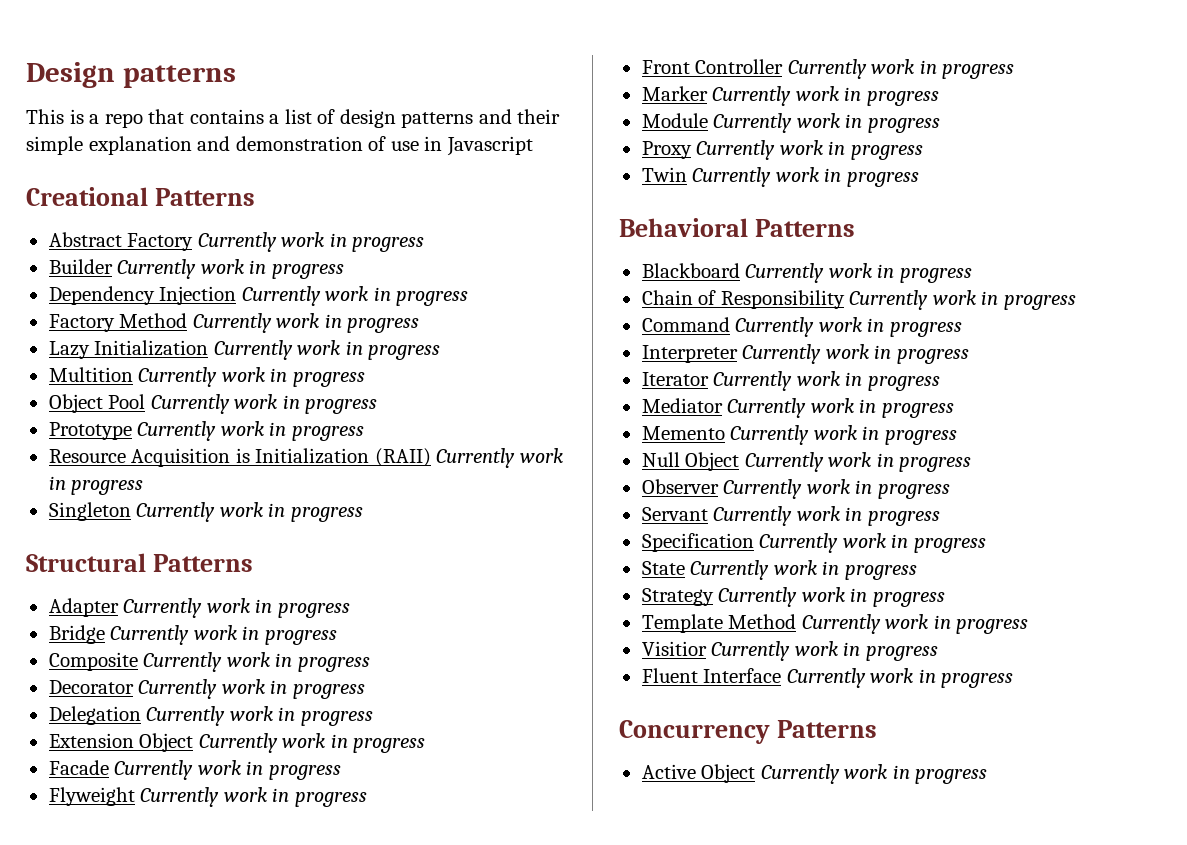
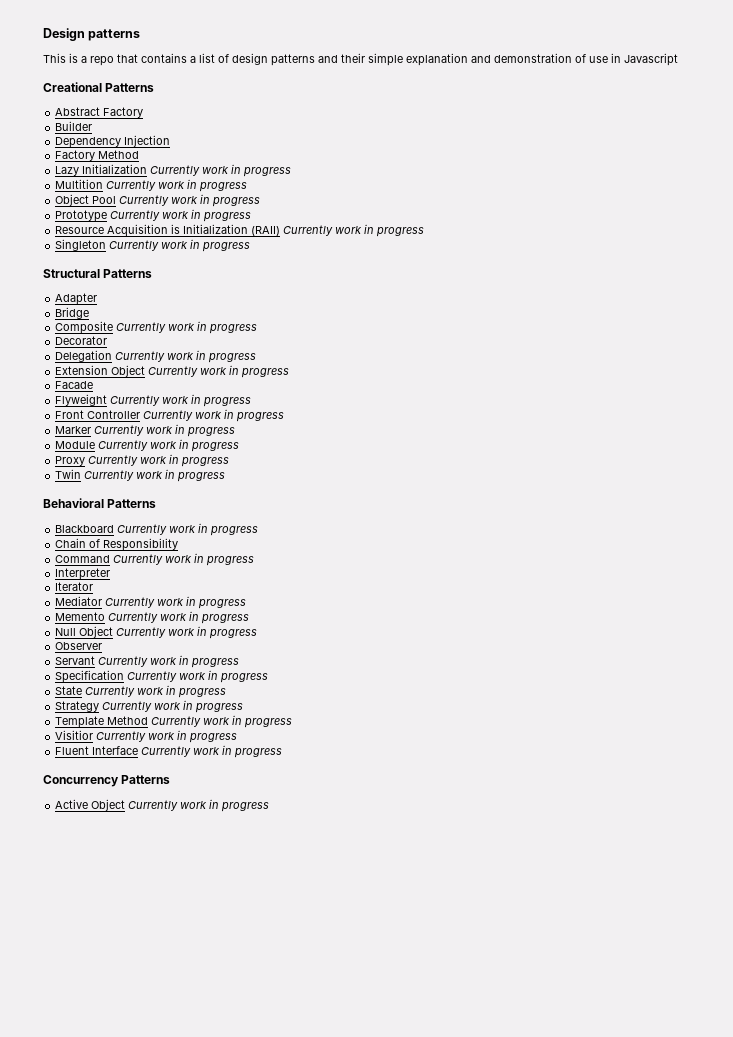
- Abstract Factory Currently work in progress
- Builder Currently work in progress
- Dependency Injection Currently work in progress
- Factory Method Currently work in progress
+ Abstract Factory
+ Builder
+ Dependency Injection
+ Factory Method
- Adapter Currently work in progress
- Bridge Currently work in progress
+ Adapter
+ Bridge
- Decorator Currently work in progress
+ Decorator
- Facade Currently work in progress
+ Facade
- Chain of Responsibility Currently work in progress
+ Chain of Responsibility
- Interpreter Currently work in progress
- Iterator Currently work in progress
+ Interpreter
+ Iterator
- Observer Currently work in progress
+ Observer

